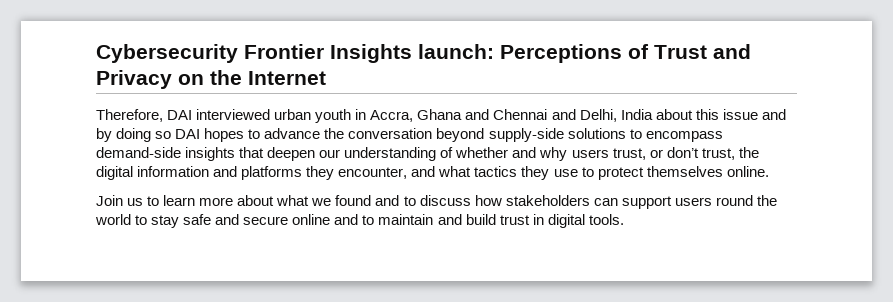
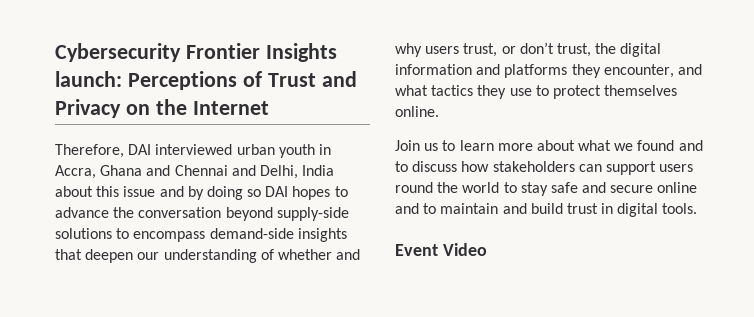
+ Event Video

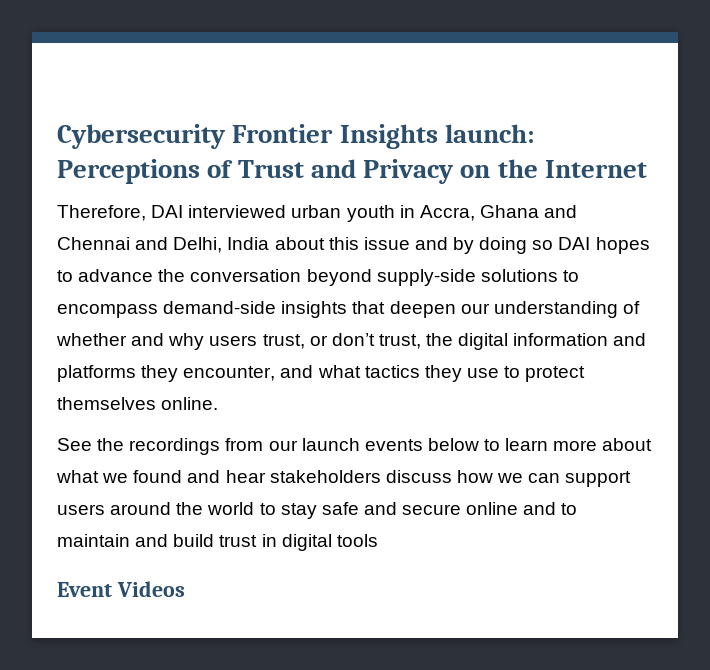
- Join us to learn more about what we found and to discuss how stakeholders can support users round the world to stay safe and secure online and to maintain and build trust in digital tools.
+ See the recordings from our launch events below to learn more about what we found and hear stakeholders discuss how we can support users around the world to stay safe and secure online and to maintain and build trust in digital tools
- Event Video
+ Event Videos

